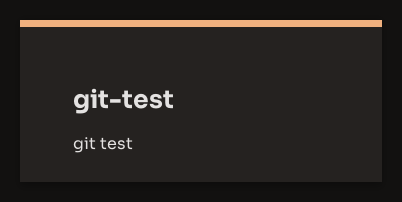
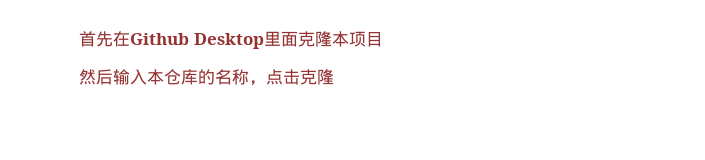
- git-test
- git test
+ 首先在Github Desktop里面克隆本项目
+ 然后输入本仓库的名称，点击克隆

